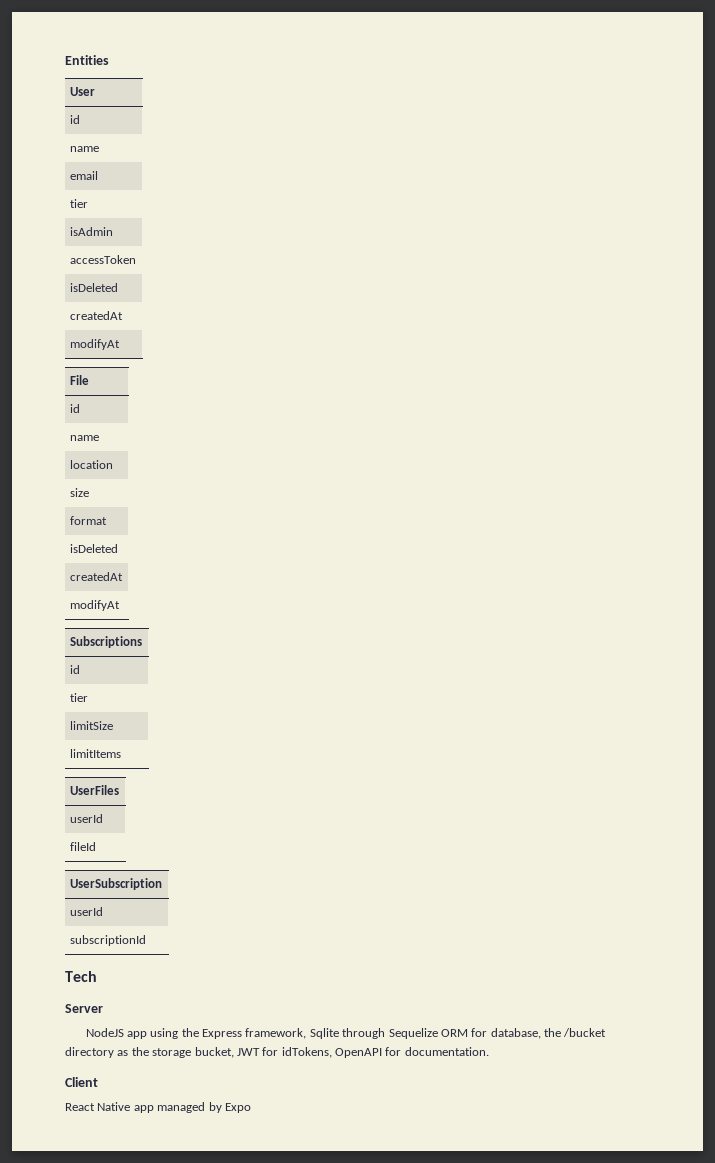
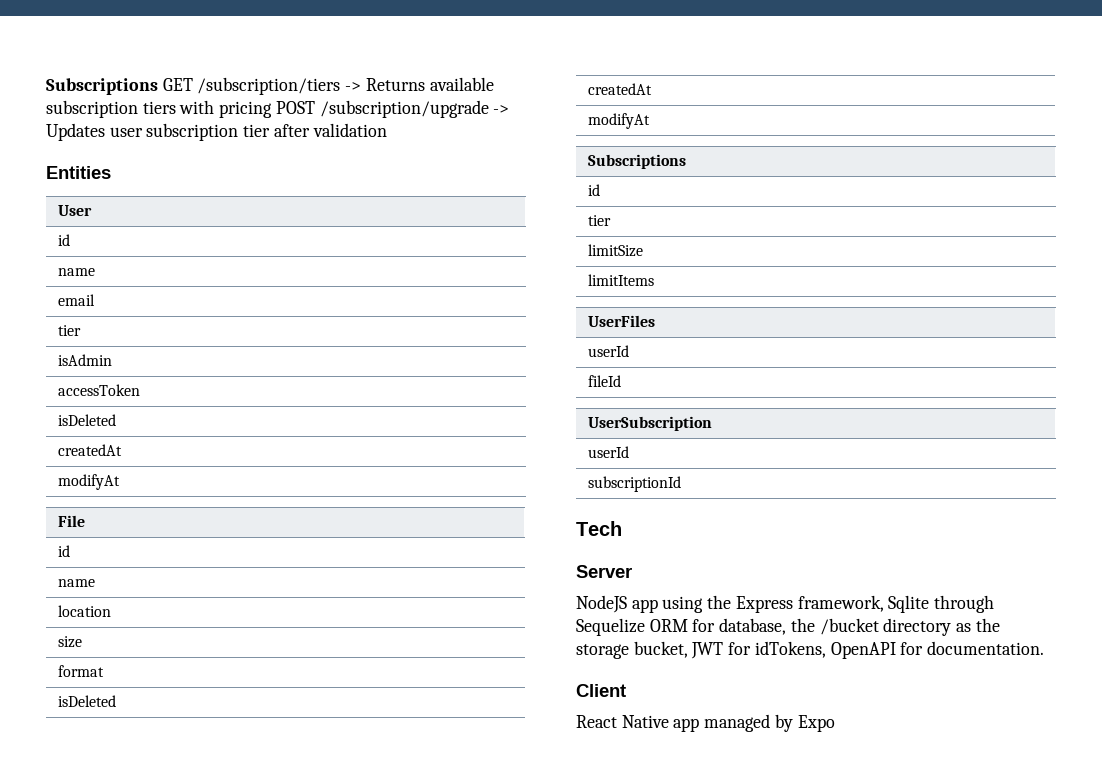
+ Subscriptions GET /subscription/tiers -> Returns available subscription tiers with pricing POST /subscription/upgrade -> Updates user subscription tier after validation

